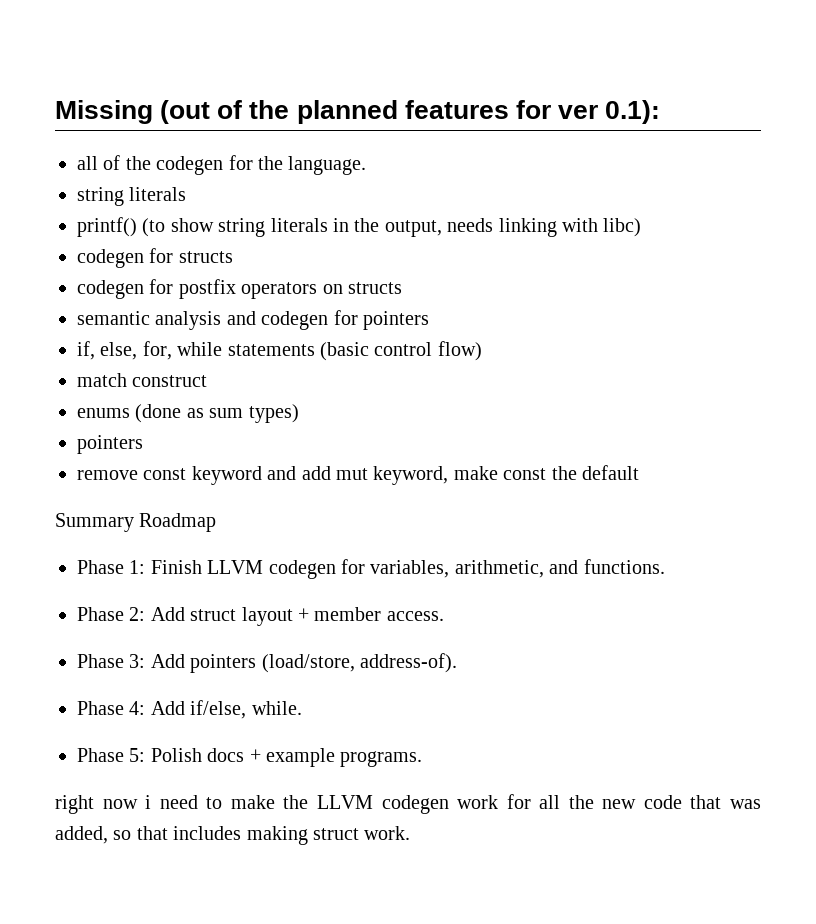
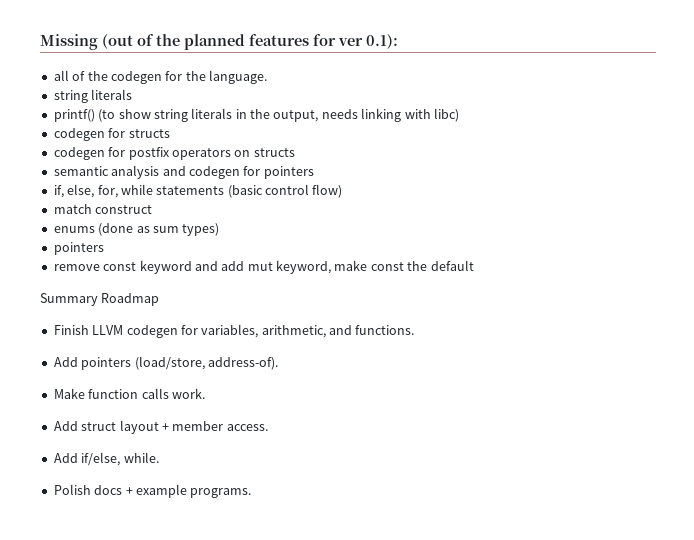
- Phase 1: Finish LLVM codegen for variables, arithmetic, and functions.
+ Finish LLVM codegen for variables, arithmetic, and functions.
- Phase 2: Add struct layout + member access.
+ Add pointers (load/store, address-of).
+ Make function calls work.
+ Add struct layout + member access.
- Phase 3: Add pointers (load/store, address-of).
- Phase 4: Add if/else, while.
+ Add if/else, while.
- Phase 5: Polish docs + example programs.
+ Polish docs + example programs.
- right now i need to make the LLVM codegen work for all the new code that was added, so that includes making struct work.

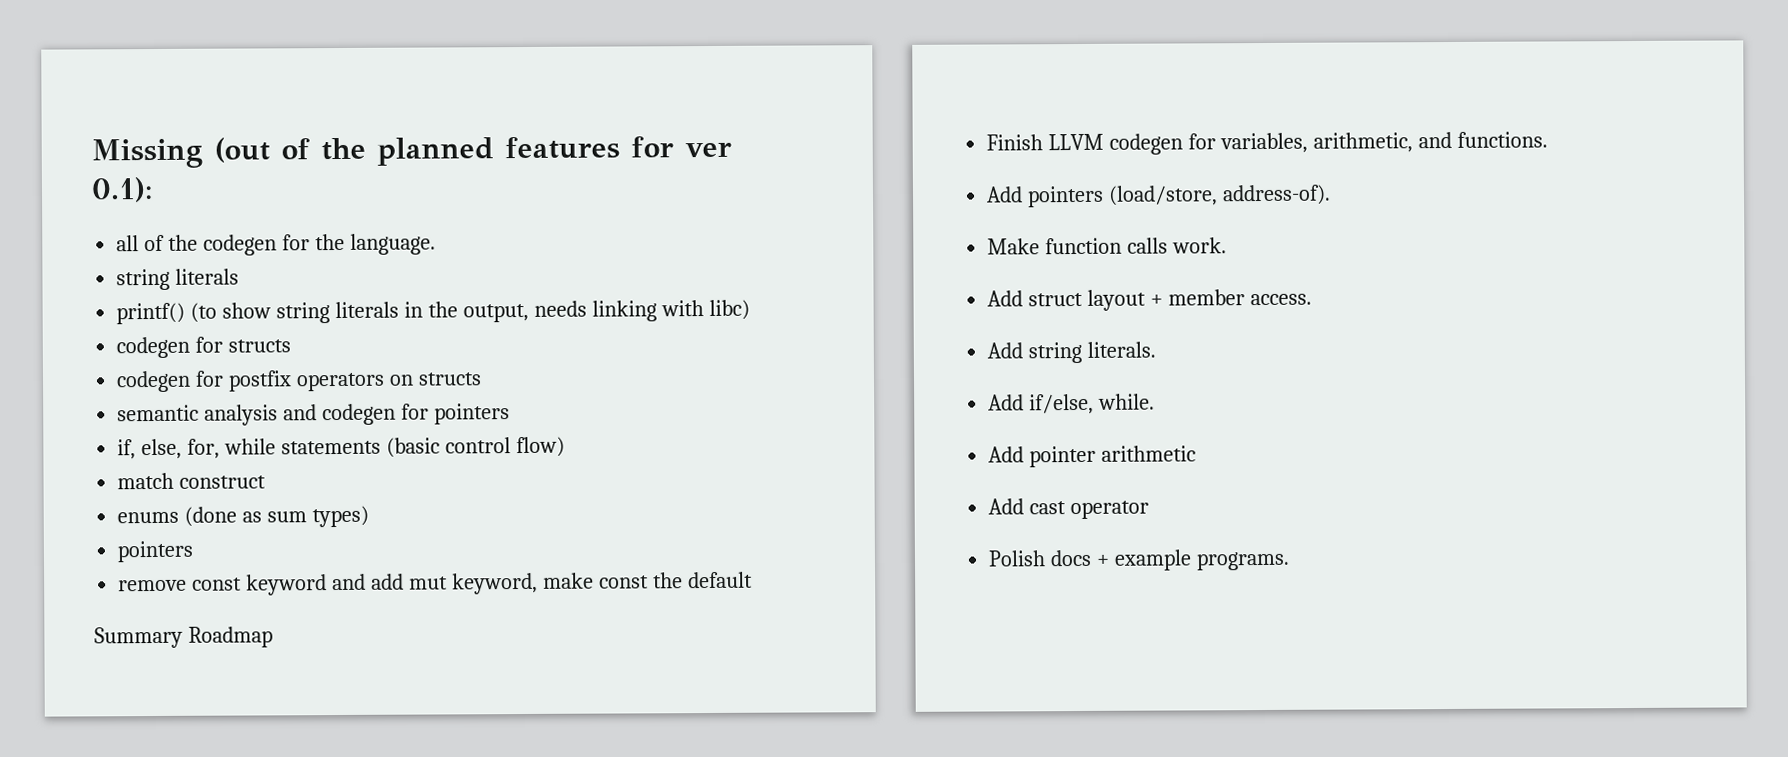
+ Add string literals.
+ Add pointer arithmetic
+ Add cast operator

